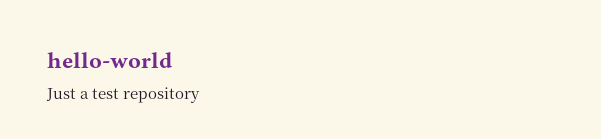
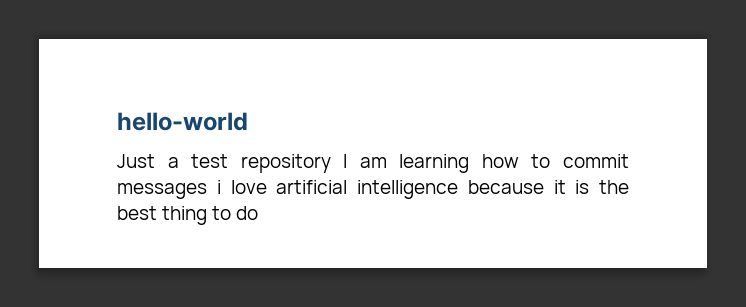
- Just a test repository
+ Just a test repository I am learning how to commit messages i love artificial intelligence because it is the best thing to do

